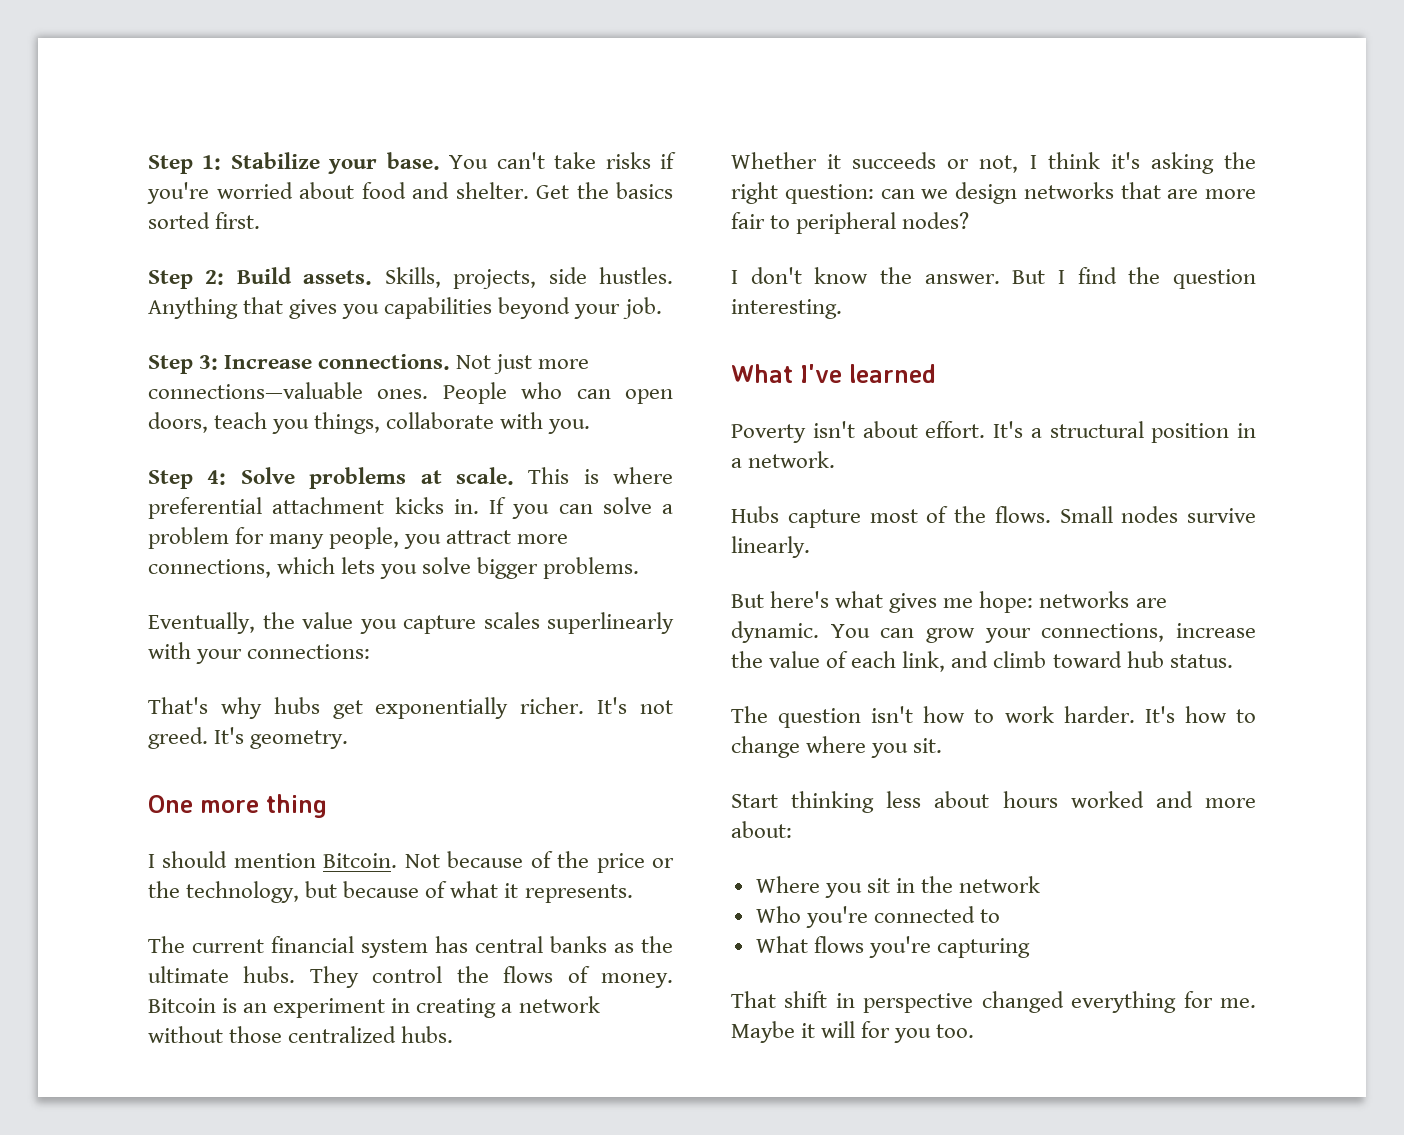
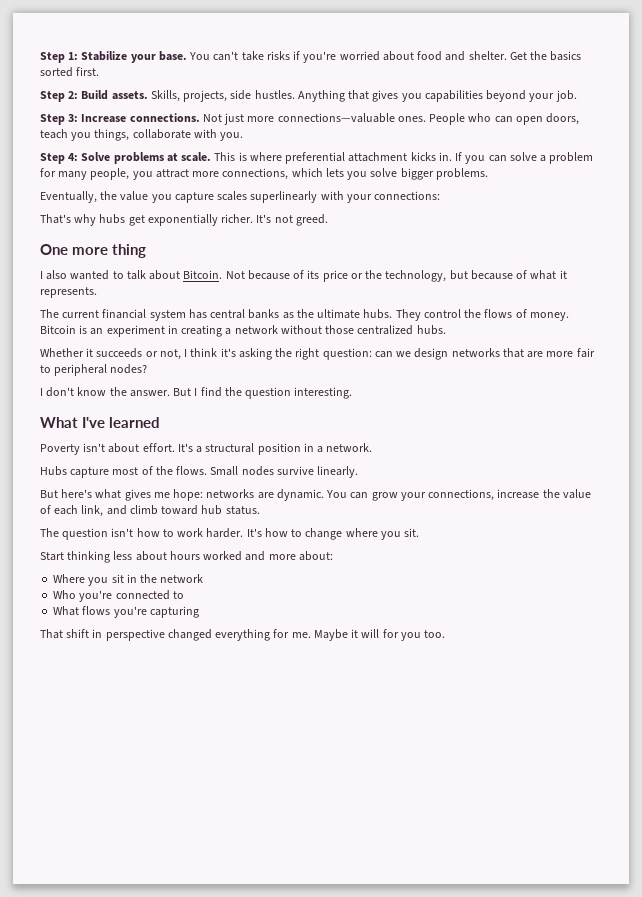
- It's geometry.
- I should mention Bitcoin.
+ I also wanted to talk about Bitcoin.
- Not because of the price or the technology, but because of what it represents.
+ Not because of its price or the technology, but because of what it represents.

